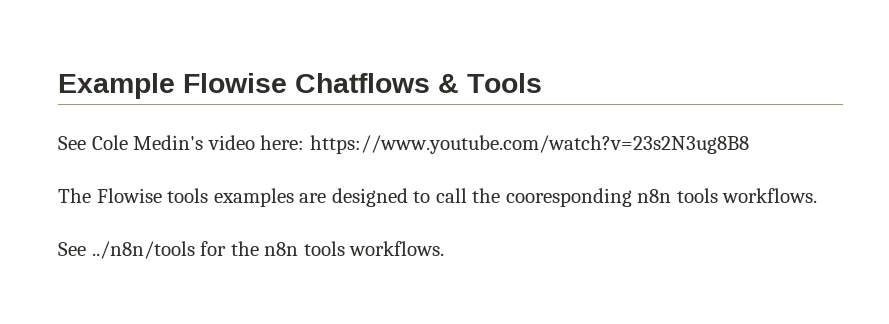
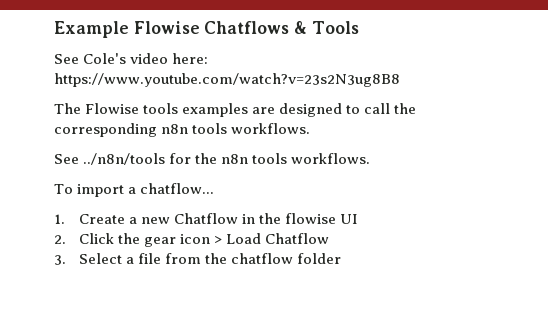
- See Cole Medin's video here: https://www.youtube.com/watch?v=23s2N3ug8B8
+ See Cole's video here: https://www.youtube.com/watch?v=23s2N3ug8B8
- The Flowise tools examples are designed to call the cooresponding n8n tools workflows.
+ The Flowise tools examples are designed to call the corresponding n8n tools workflows.
+ To import a chatflow...
+ 1. Create a new Chatflow in the flowise UI
+ 2. Click the gear icon > Load Chatflow
+ 3. Select a file from the chatflow folder

